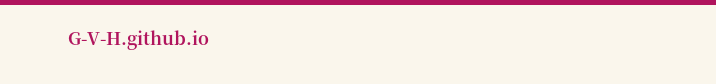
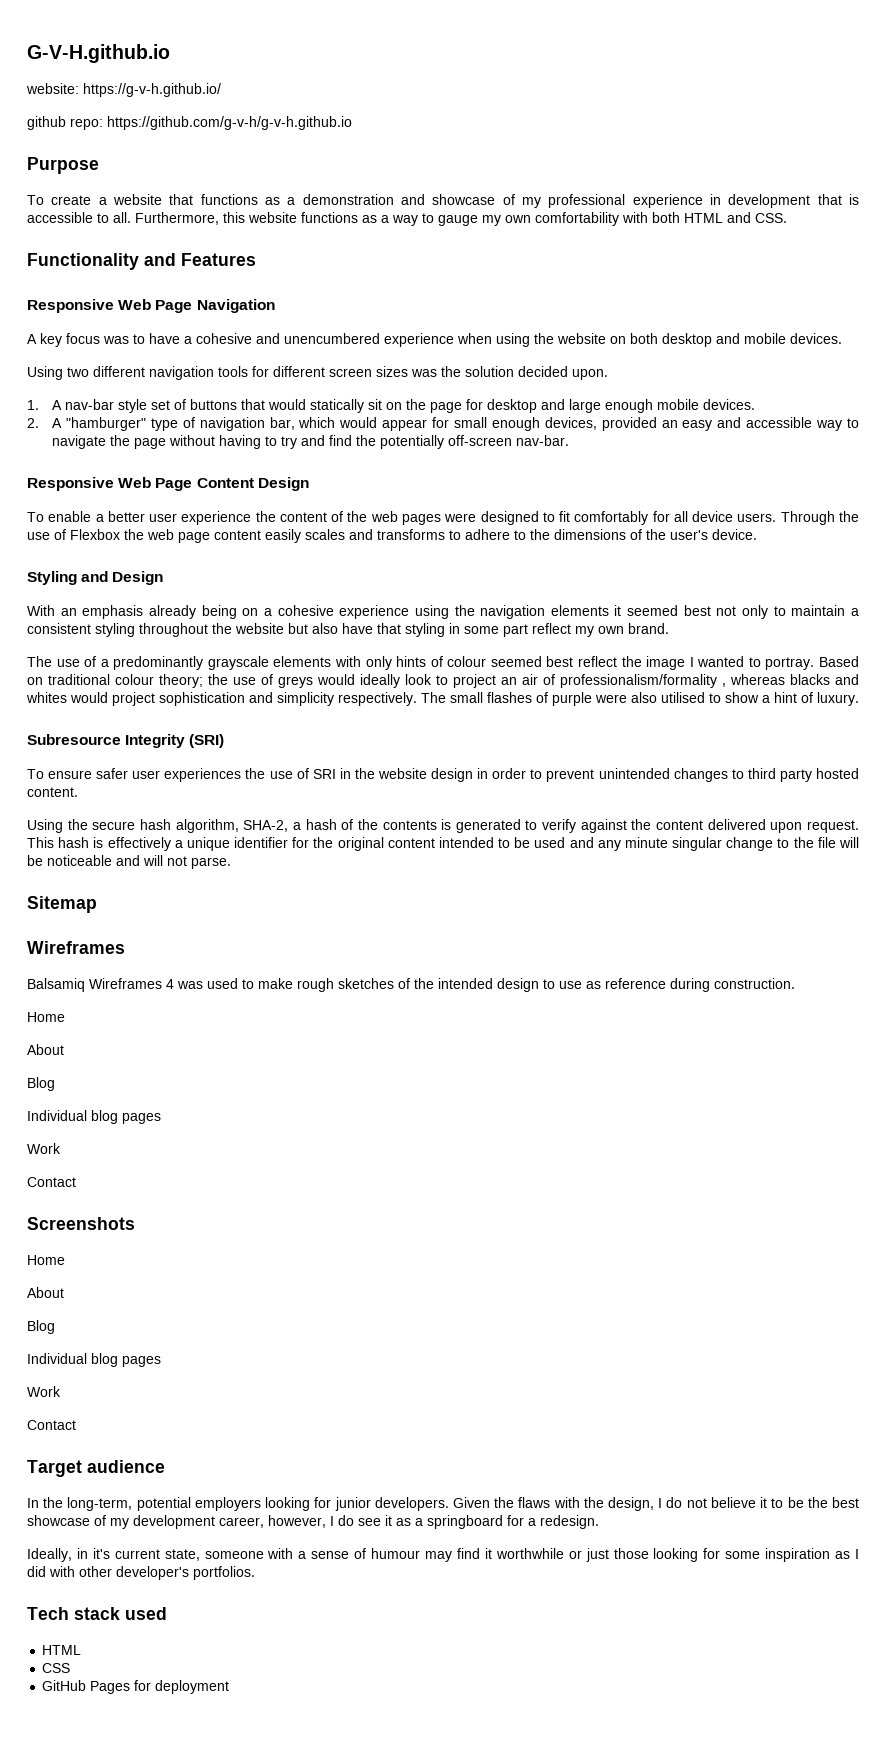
+ website: https://g-v-h.github.io/
+ github repo: https://github.com/g-v-h/g-v-h.github.io
+ Purpose
+ To create a website that functions as a demonstration and showcase of my professional experience in development that is accessible to all. Furthermore, this website functions as a way to gauge my own comfortability with both HTML and CSS.
+ Functionality and Features
+ Responsive Web Page Navigation
+ A key focus was to have a cohesive and unencumbered experience when using the website on both desktop and mobile devices.
+ Using two different navigation tools for different screen sizes was the solution decided upon.
+ 1. A nav-bar style set of buttons that would statically sit on the page for desktop and large enough mobile devices.
+ 2. A "hamburger" type of navigation bar, which would appear for small enough devices, provided an easy and accessible way to navigate the page without having to try and find the potentially off-screen nav-bar.
+ Responsive Web Page Content Design
+ To enable a better user experience the content of the web pages were designed to fit comfortably for all device users. Through the use of Flexbox the web page content easily scales and transforms to adhere to the dimensions of the user's device.
+ Styling and Design
+ With an emphasis already being on a cohesive experience using the navigation elements it seemed best not only to maintain a consistent styling throughout the website but also have that styling in some part reflect my own brand.
+ The use of a predominantly grayscale elements with only hints of colour seemed best reflect the image I wanted to portray. Based on traditional colour theory; the use of greys would ideally look to project an air of professionalism/formality , whereas blacks and whites would project sophistication and simplicity respectively. The small flashes of purple were also utilised to show a hint of luxury.
+ Subresource Integrity (SRI)
+ To ensure safer user experiences the use of SRI in the website design in order to prevent unintended changes to third party hosted content.
+ Using the secure hash algorithm, SHA-2, a hash of the contents is generated to verify against the content delivered upon request. This hash is effectively a unique identifier for the original content intended to be used and any minute singular change to the file will be noticeable and will not parse.
+ Sitemap
+ Wireframes
+ Balsamiq Wireframes 4 was used to make rough sketches of the intended design to use as reference during construction.
+ Home
+ About
+ Blog
+ Individual blog pages
+ Work
+ Contact
+ Screenshots
+ Home
+ About
+ Blog
+ Individual blog pages
+ Work
+ Contact
+ Target audience
+ In the long-term, potential employers looking for junior developers. Given the flaws with the design, I do not believe it to be the best showcase of my development career, however, I do see it as a springboard for a redesign.
+ Ideally, in it's current state, someone with a sense of humour may find it worthwhile or just those looking for some inspiration as I did with other developer's portfolios.
+ Tech stack used
+ HTML
+ CSS
+ GitHub Pages for deployment

